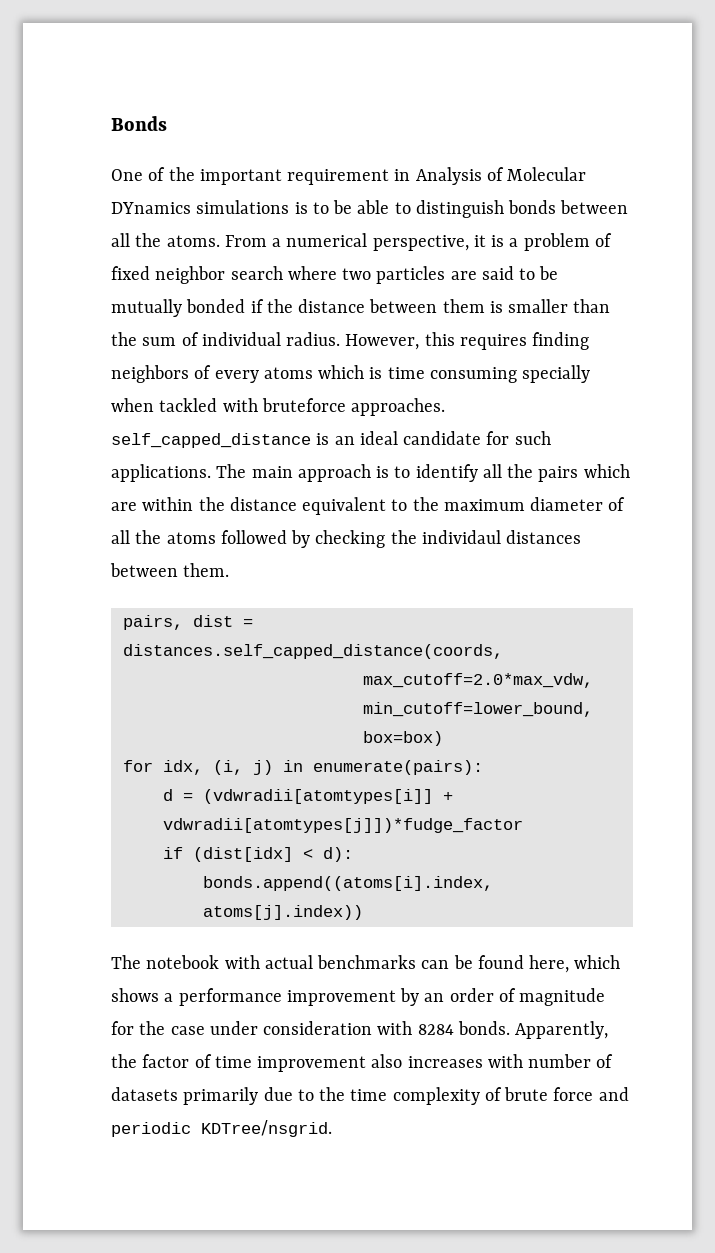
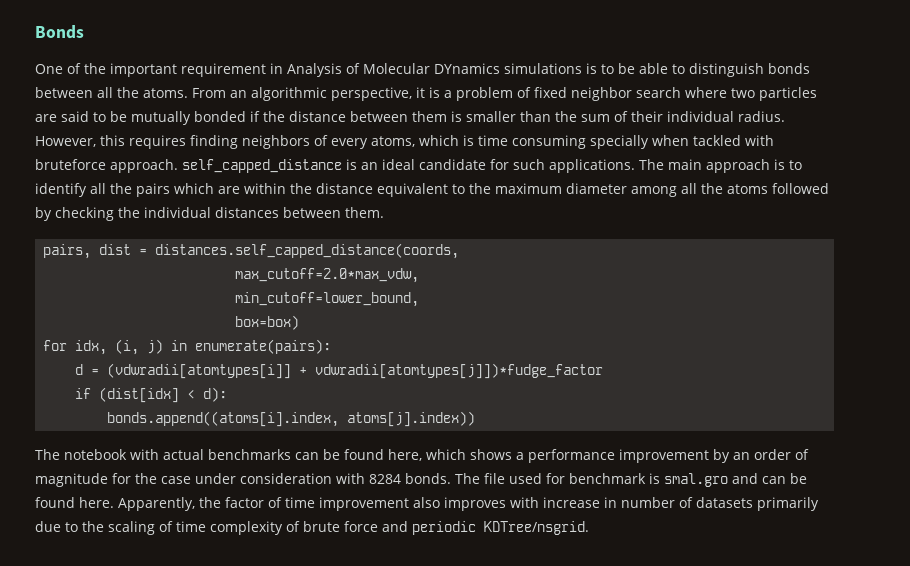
- From a numerical perspective, it is a problem of fixed neighbor search where two particles are said to be mutually bonded if the distance between them is smaller than the sum of individual radius.
+ From an algorithmic perspective, it is a problem of fixed neighbor search where two particles are said to be mutually bonded if the distance between them is smaller than the sum of their individual radius.
- However, this requires finding neighbors of every atoms which is time consuming specially when tackled with bruteforce approaches. self_capped_distance is an ideal candidate for such applications.
+ However, this requires finding neighbors of every atoms, which is time consuming specially when tackled with bruteforce approach. self_capped_distance is an ideal candidate for such applications.
- The main approach is to identify all the pairs which are within the distance equivalent to the maximum diameter of all the atoms followed by checking the individaul distances between them.
+ The main approach is to identify all the pairs which are within the distance equivalent to the maximum diameter among all the atoms followed by checking the individual distances between them.
+ The file used for benchmark is smal.gro and can be found here.
- Apparently, the factor of time improvement also increases with number of datasets primarily due to the time complexity of brute force and periodic KDTree/nsgrid.
+ Apparently, the factor of time improvement also improves with increase in number of datasets primarily due to the scaling of time complexity of brute force and periodic KDTree/nsgrid.

